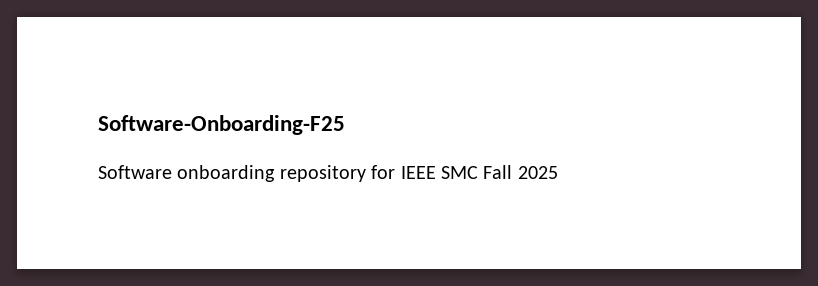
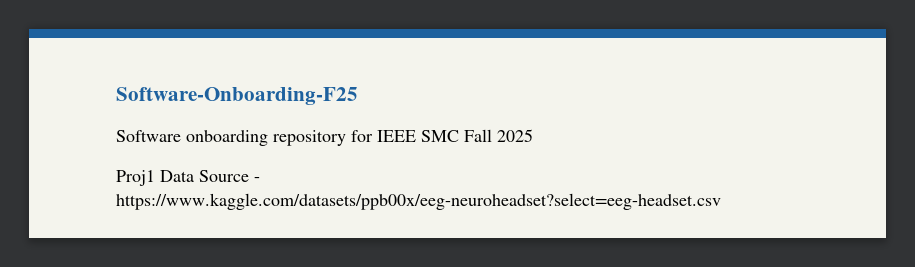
+ Proj1 Data Source - https://www.kaggle.com/datasets/ppb00x/eeg-neuroheadset?select=eeg-headset.csv

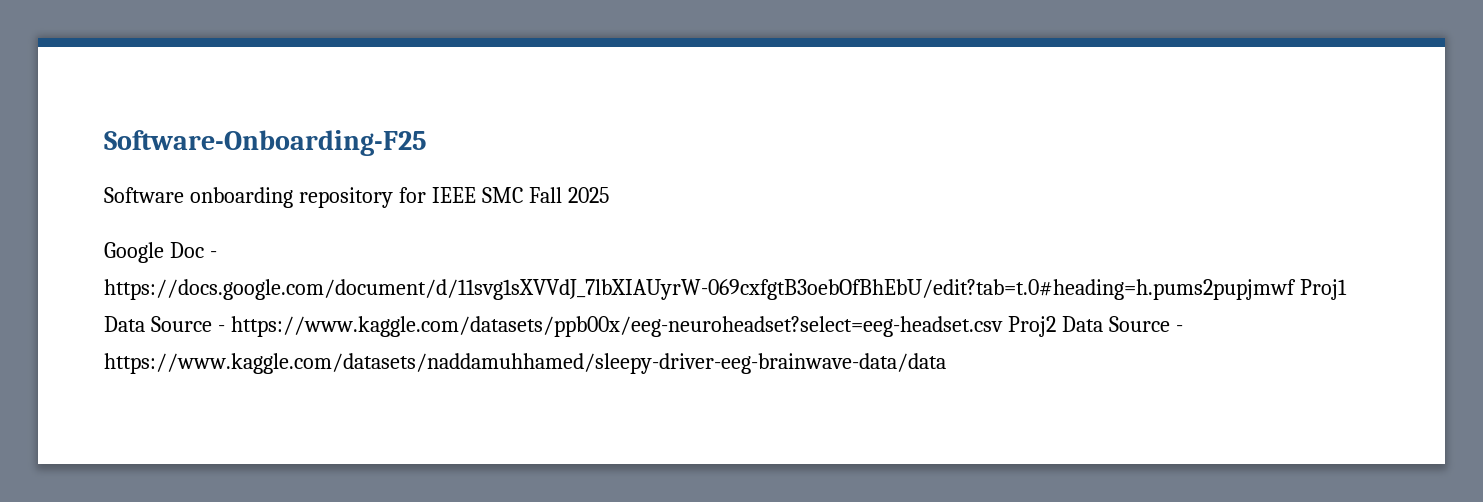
- Proj1 Data Source - https://www.kaggle.com/datasets/ppb00x/eeg-neuroheadset?select=eeg-headset.csv
+ Google Doc - https://docs.google.com/document/d/11svg1sXVVdJ_7lbXIAUyrW-069cxfgtB3oebOfBhEbU/edit?tab=t.0#heading=h.pums2pupjmwf Proj1 Data Source - https://www.kaggle.com/datasets/ppb00x/eeg-neuroheadset?select=eeg-headset.csv Proj2 Data Source - https://www.kaggle.com/datasets/naddamuhhamed/sleepy-driver-eeg-brainwave-data/data

